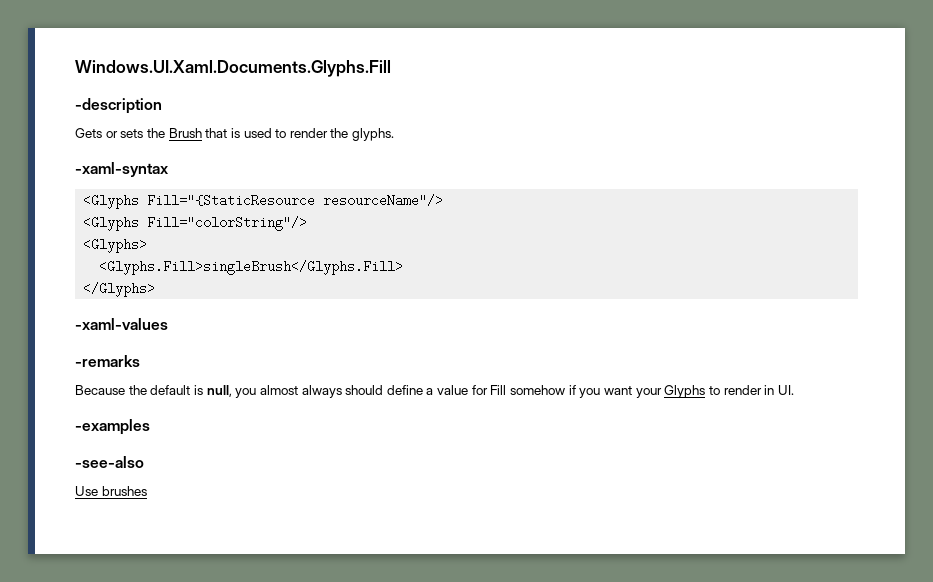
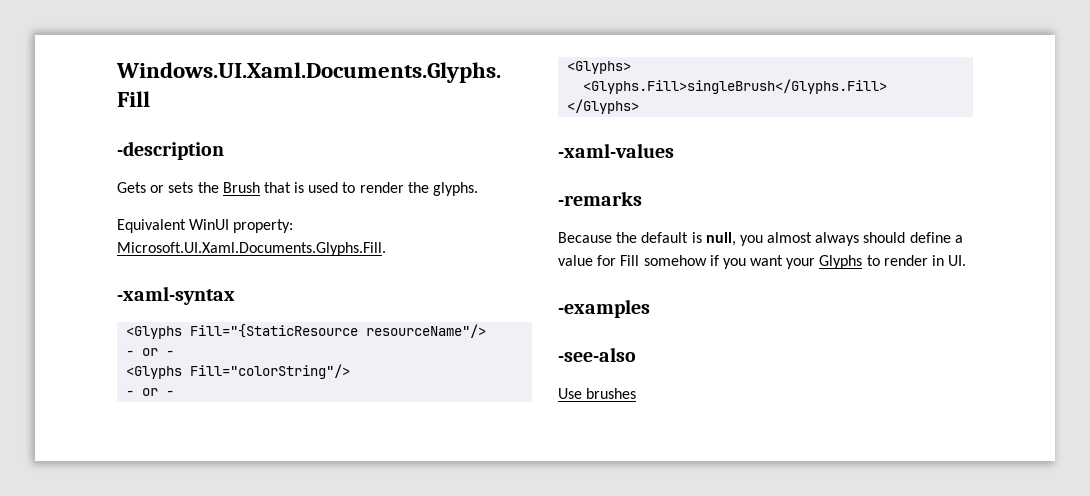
+ Equivalent WinUI property: Microsoft.UI.Xaml.Documents.Glyphs.Fill.
  <Glyphs Fill="{StaticResource resourceName"/>
+ - or -
  <Glyphs Fill="colorString"/>
+ - or -

